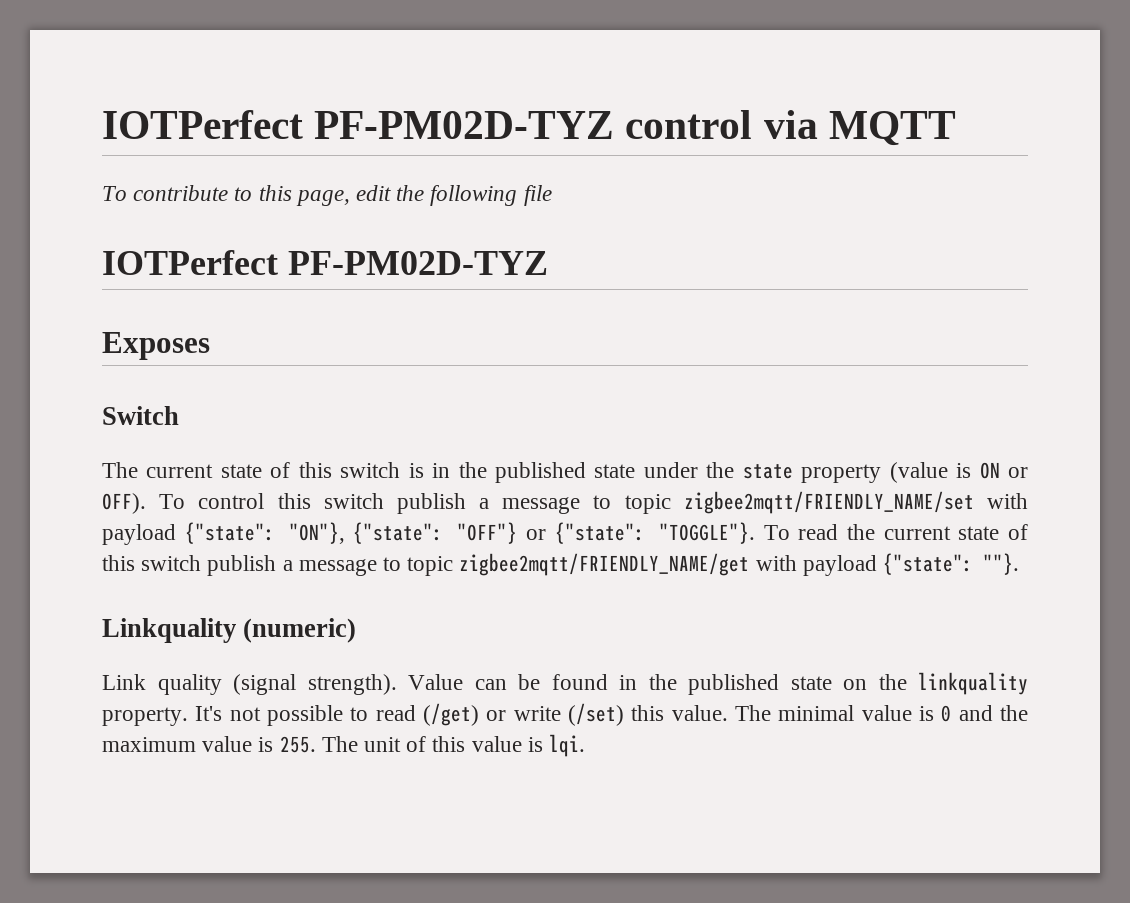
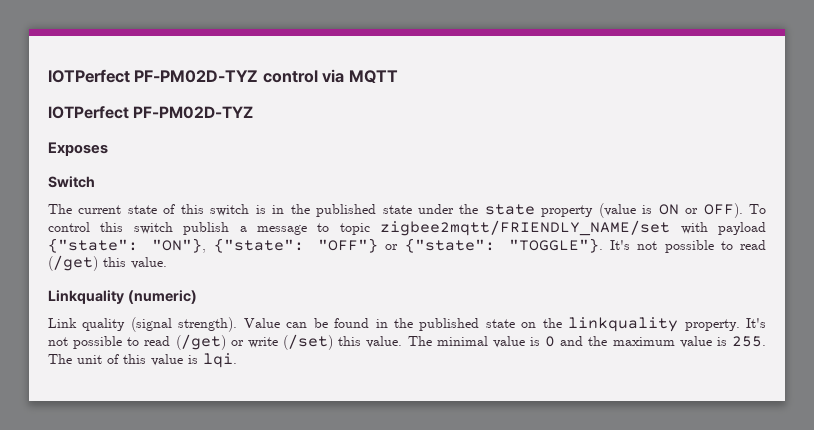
- To contribute to this page, edit the following file
- To read the current state of this switch publish a message to topic zigbee2mqtt/FRIENDLY_NAME/get with payload {"state": ""}.
+ It's not possible to read (/get) this value.

